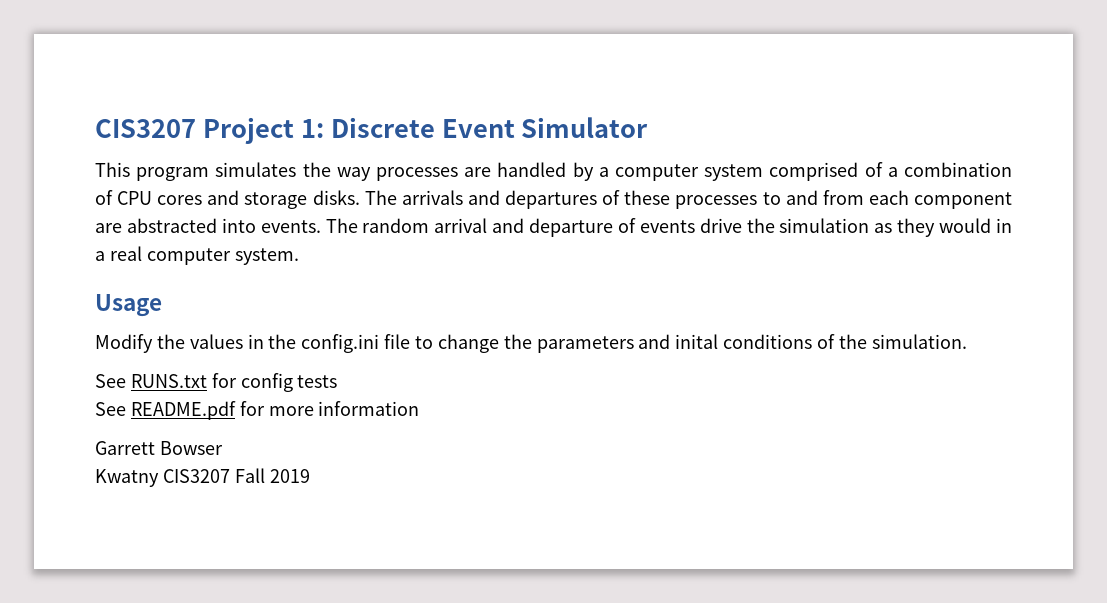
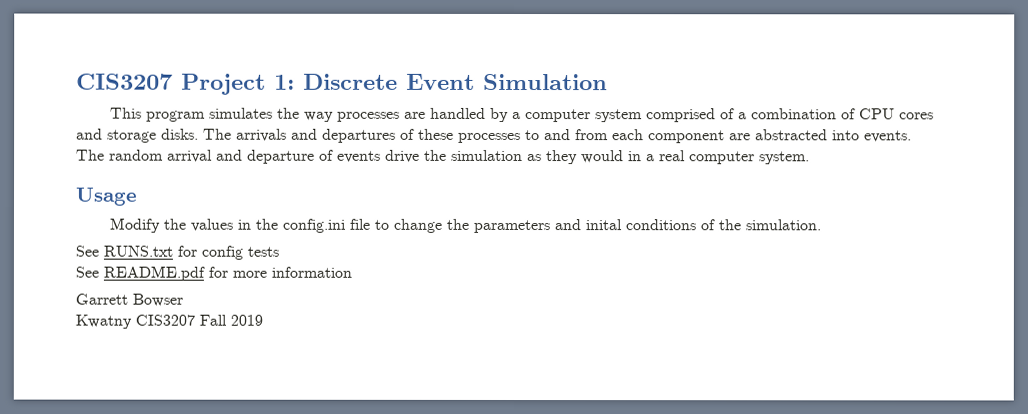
- CIS3207 Project 1: Discrete Event Simulator
+ CIS3207 Project 1: Discrete Event Simulation

